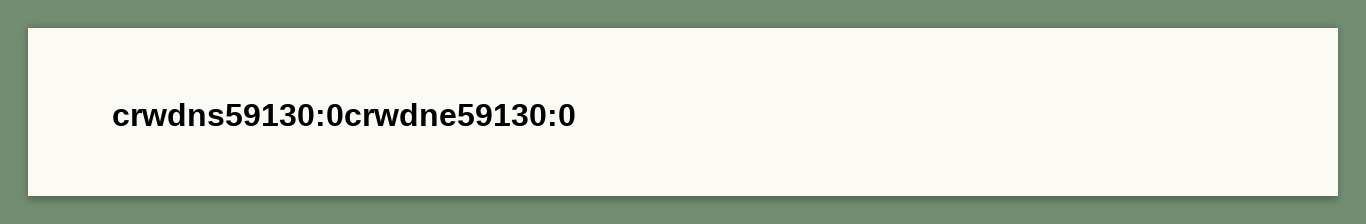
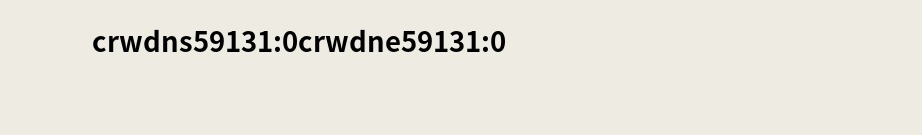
- crwdns59130:0crwdne59130:0
+ crwdns59131:0crwdne59131:0

